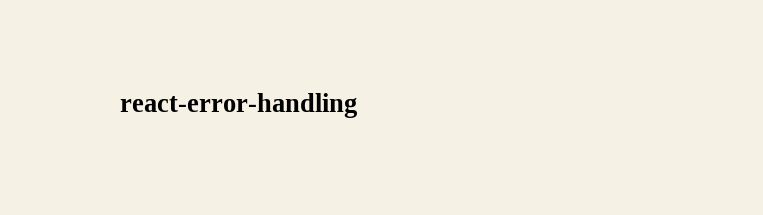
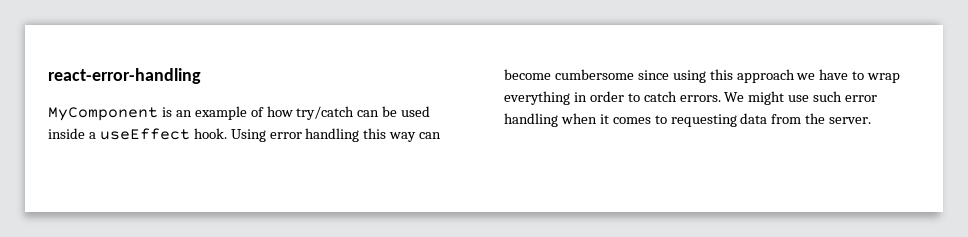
+ MyComponent is an example of how try/catch can be used inside a useEffect hook. Using error handling this way can become cumbersome since using this approach we have to wrap everything in order to catch errors. We might use such error handling when it comes to requesting data from the server.

